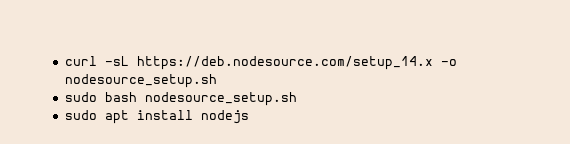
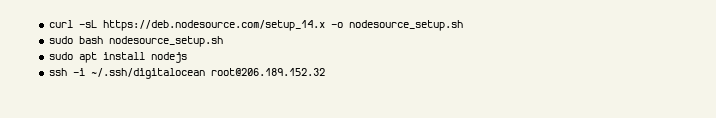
+ ssh -i ~/.ssh/digitalocean root@206.189.152.32

